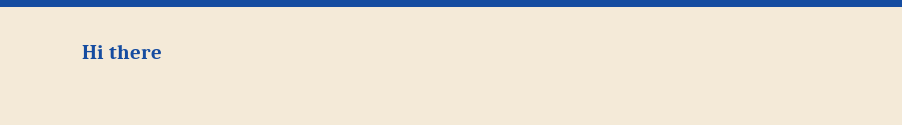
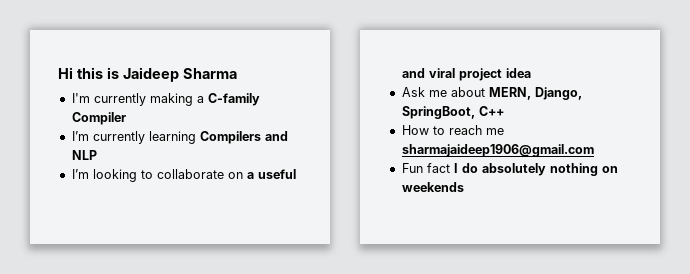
- Hi there
+ Hi this is Jaideep Sharma
+ I'm currently making a C-family Compiler
+ I’m currently learning Compilers and NLP
+ I’m looking to collaborate on a useful and viral project idea
+ Ask me about MERN, Django, SpringBoot, C++
+ How to reach me sharmajaideep1906@gmail.com
+ Fun fact I do absolutely nothing on weekends

